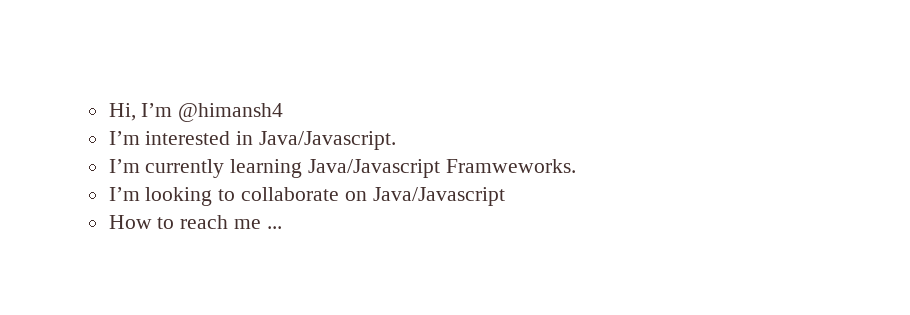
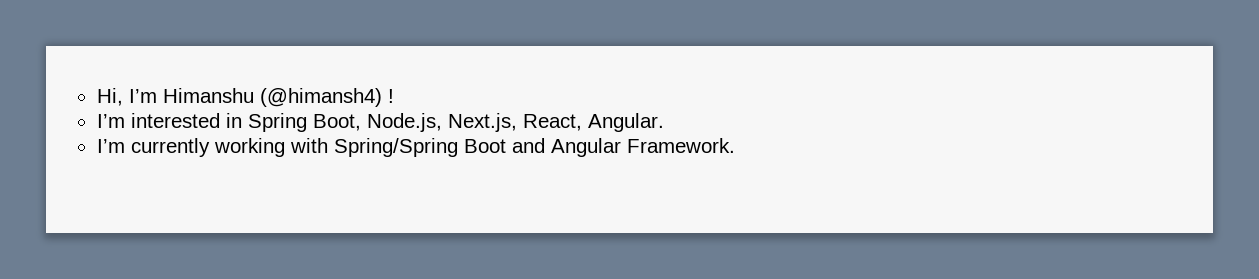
- Hi, I’m @himansh4
+ Hi, I’m Himanshu (@himansh4) !
- I’m interested in Java/Javascript.
- I’m currently learning Java/Javascript Framweworks.
- I’m looking to collaborate on Java/Javascript
- How to reach me ...
+ I’m interested in Spring Boot, Node.js, Next.js, React, Angular.
+ I’m currently working with Spring/Spring Boot and Angular Framework.

